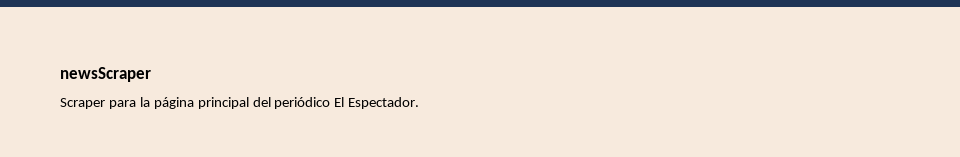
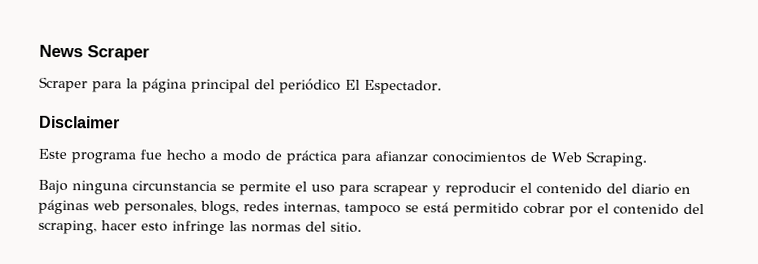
- newsScraper
+ News Scraper
+ Disclaimer
+ Este programa fue hecho a modo de práctica para afianzar conocimientos de Web Scraping.
+ Bajo ninguna circunstancia se permite el uso para scrapear y reproducir el contenido del diario en páginas web personales, blogs, redes internas, tampoco se está permitido cobrar por el contenido del scraping, hacer esto infringe las normas del sitio.

